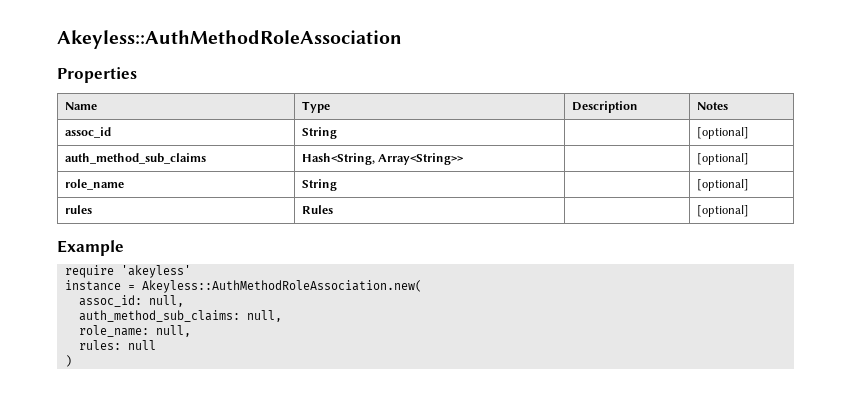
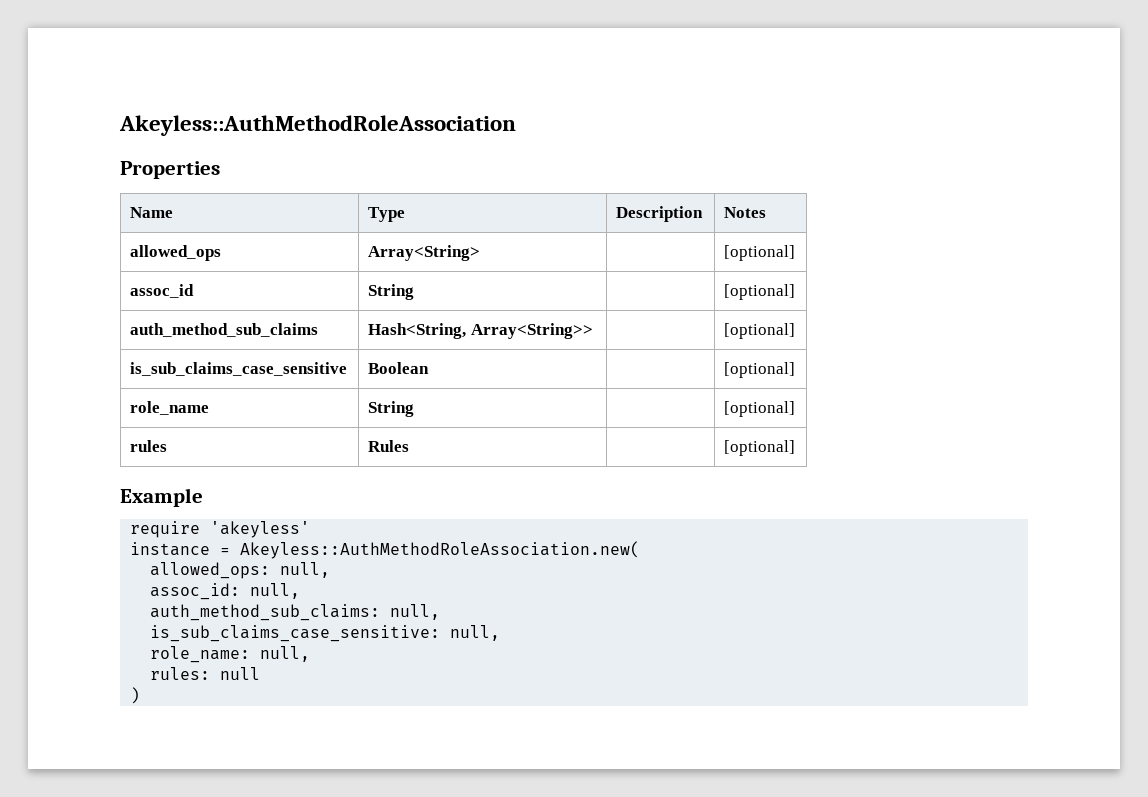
+ allowed_ops | Array<String> | | [optional]
+ is_sub_claims_case_sensitive | Boolean | | [optional]
+ allowed_ops: null,
+ is_sub_claims_case_sensitive: null,

